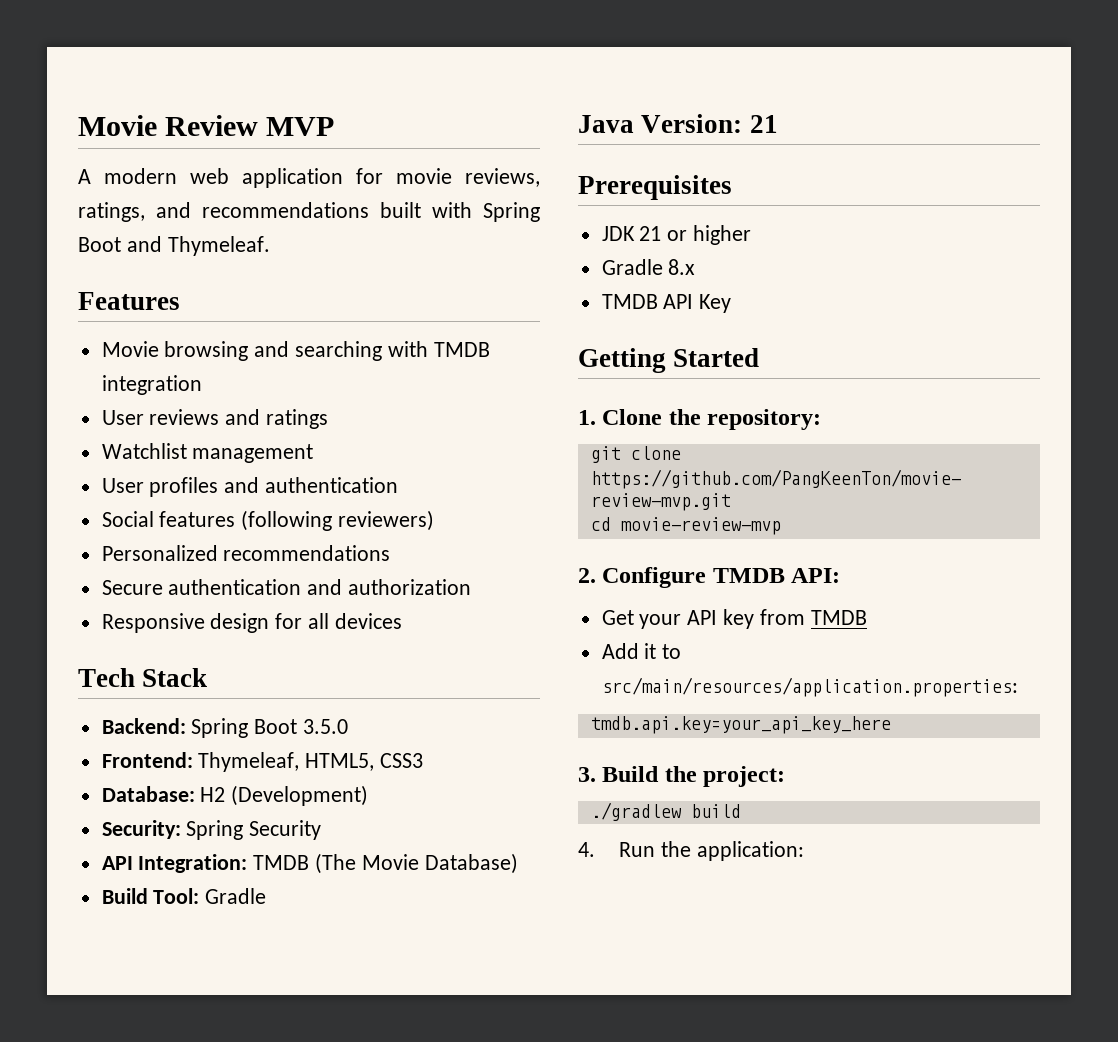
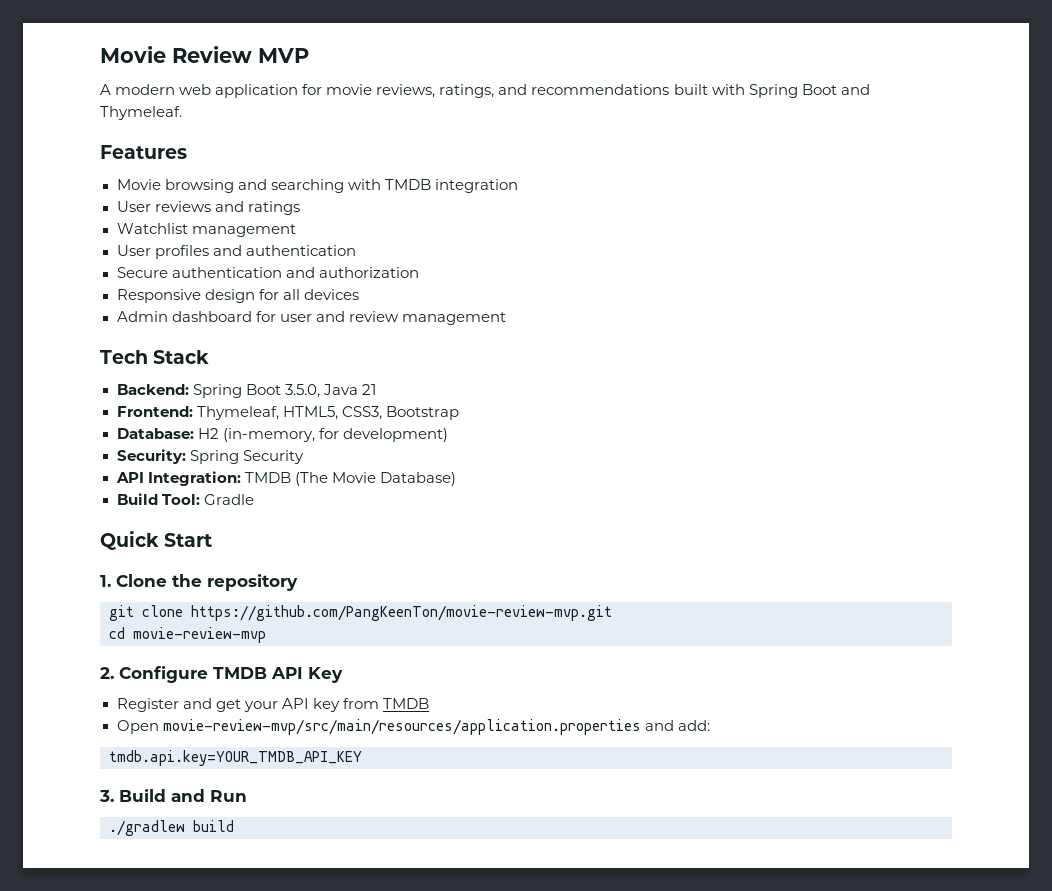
- Social features (following reviewers)
- Personalized recommendations
+ Admin dashboard for user and review management
- Backend: Spring Boot 3.5.0
+ Backend: Spring Boot 3.5.0, Java 21
- Frontend: Thymeleaf, HTML5, CSS3
+ Frontend: Thymeleaf, HTML5, CSS3, Bootstrap
- Database: H2 (Development)
+ Database: H2 (in-memory, for development)
- Java Version: 21
- Prerequisites
- JDK 21 or higher
- Gradle 8.x
- TMDB API Key
- Getting Started
+ Quick Start
- 1. Clone the repository:
+ 1. Clone the repository
- 2. Configure TMDB API:
- Get your API key from TMDB
+ 2. Configure TMDB API Key
+ Register and get your API key from TMDB
- Add it to src/main/resources/application.properties:
- tmdb.api.key=your_api_key_here
+ Open movie-review-mvp/src/main/resources/application.properties and add:
+ tmdb.api.key=YOUR_TMDB_API_KEY
- 3. Build the project:
+ 3. Build and Run
- 4. Run the application:

